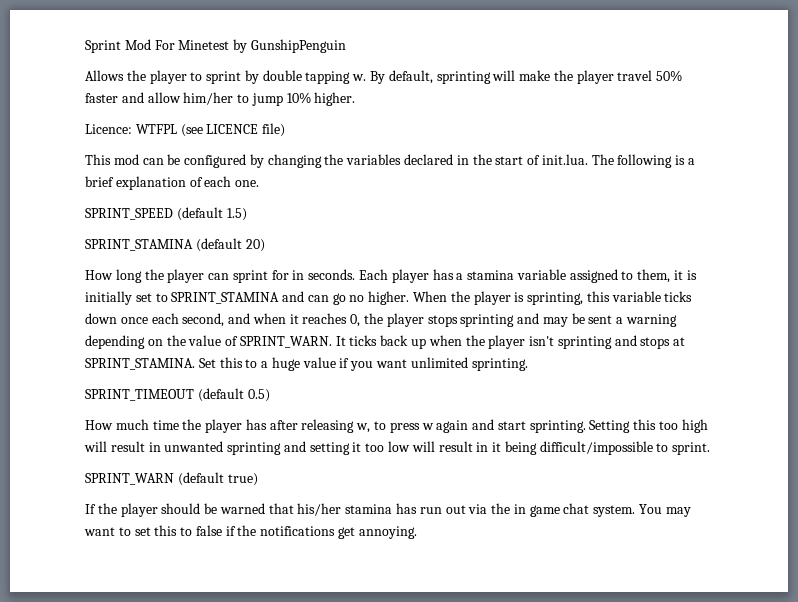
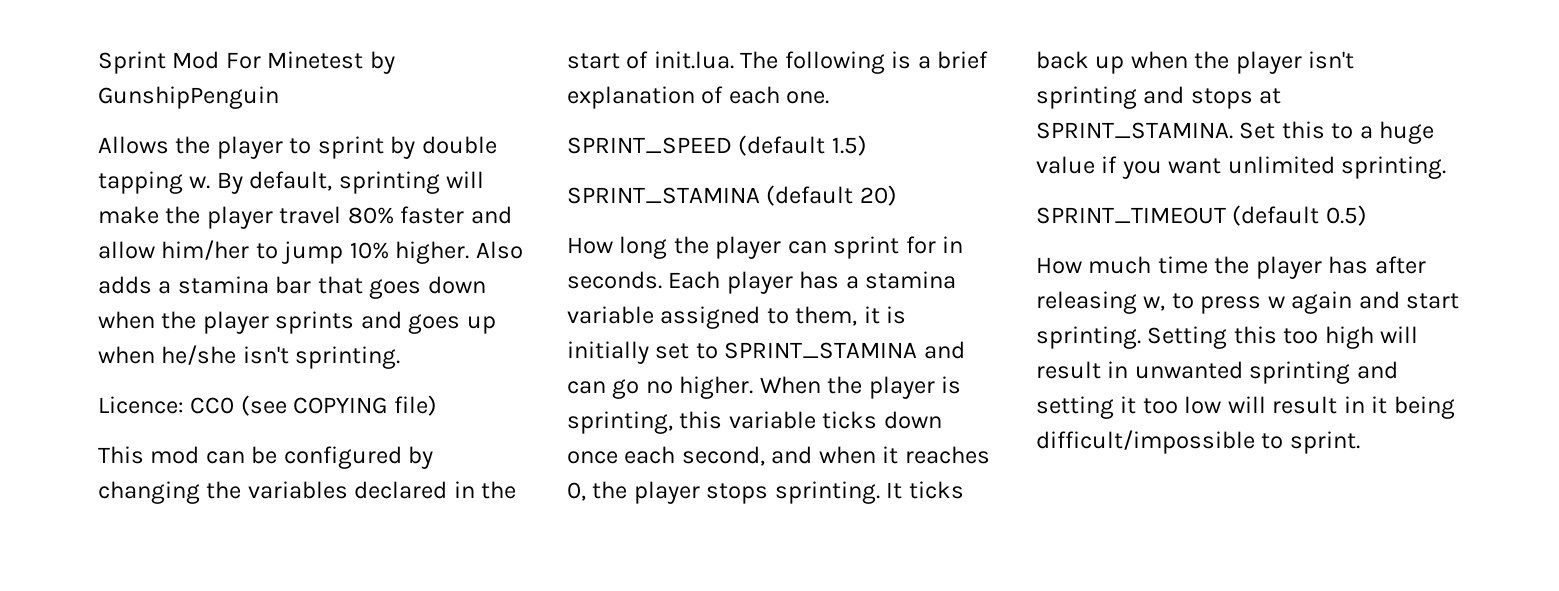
- By default, sprinting will make the player travel 50% faster and allow him/her to jump 10% higher.
- Licence: WTFPL (see LICENCE file)
+ By default, sprinting will make the player travel 80% faster and allow him/her to jump 10% higher. Also adds a stamina bar that goes down when the player sprints and goes up when he/she isn't sprinting.
+ Licence: CC0 (see COPYING file)
- When the player is sprinting, this variable ticks down once each second, and when it reaches 0, the player stops sprinting and may be sent a warning depending on the value of SPRINT_WARN.
+ When the player is sprinting, this variable ticks down once each second, and when it reaches 0, the player stops sprinting.
- SPRINT_WARN (default true)
- If the player should be warned that his/her stamina has run out via the in game chat system. You may want to set this to false if the notifications get annoying.

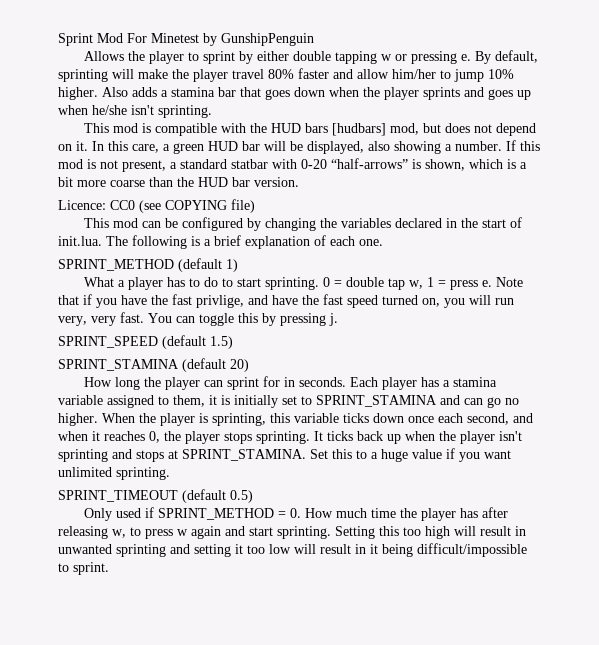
- Allows the player to sprint by double tapping w.
+ Allows the player to sprint by either double tapping w or pressing e.
+ This mod is compatible with the HUD bars [hudbars] mod, but does not depend on it. In this care, a green HUD bar will be displayed, also showing a number. If this mod is not present, a standard statbar with 0-20 “half-arrows” is shown, which is a bit more coarse than the HUD bar version.
+ SPRINT_METHOD (default 1)
+ What a player has to do to start sprinting. 0 = double tap w, 1 = press e. Note that if you have the fast privlige, and have the fast speed turned on, you will run very, very fast. You can toggle this by pressing j.
- How much time the player has after releasing w, to press w again and start sprinting.
+ Only used if SPRINT_METHOD = 0. How much time the player has after releasing w, to press w again and start sprinting.

